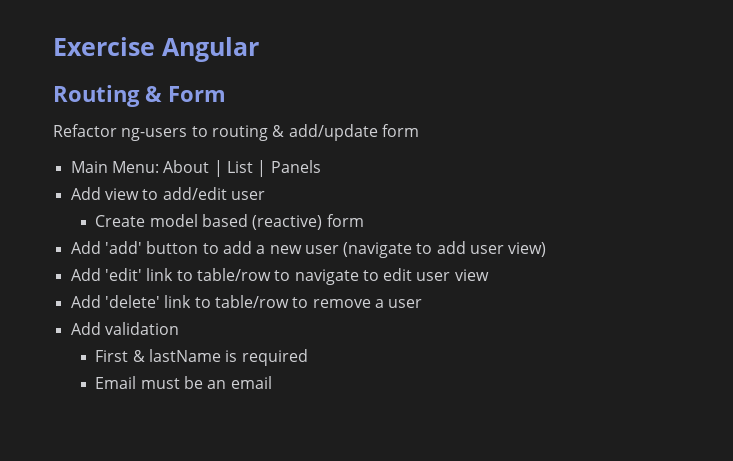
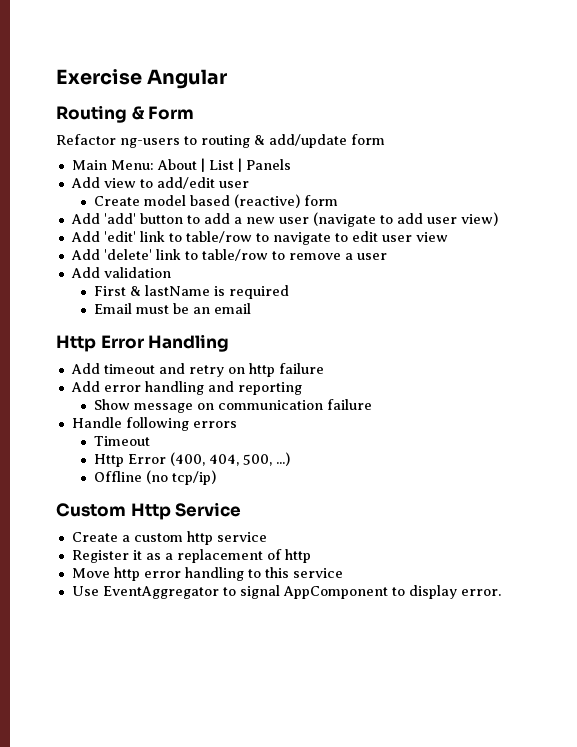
+ Http Error Handling
+ Add timeout and retry on http failure
+ Add error handling and reporting
+ Show message on communication failure
+ Handle following errors
+ Timeout
+ Http Error (400, 404, 500, ...)
+ Offline (no tcp/ip)
+ Custom Http Service
+ Create a custom http service
+ Register it as a replacement of http
+ Move http error handling to this service
+ Use EventAggregator to signal AppComponent to display error.

